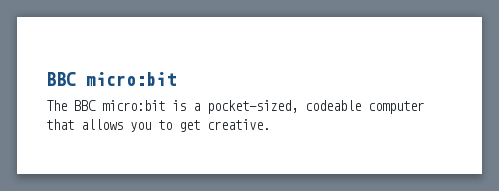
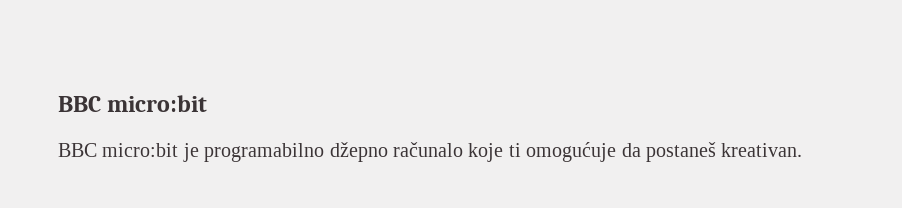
- The BBC micro:bit is a pocket-sized, codeable computer that allows you to get creative.
+ BBC micro:bit je programabilno džepno računalo koje ti omogućuje da postaneš kreativan.

